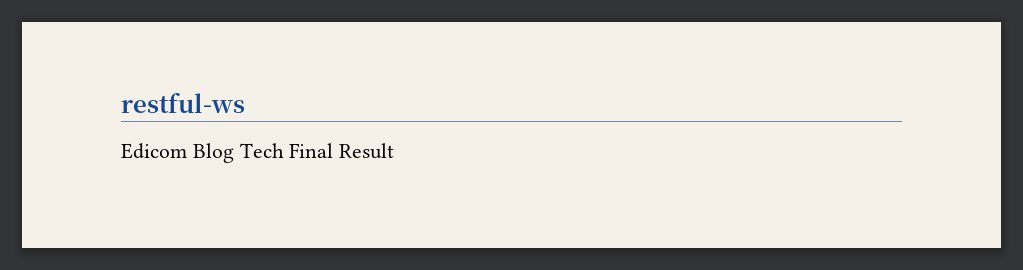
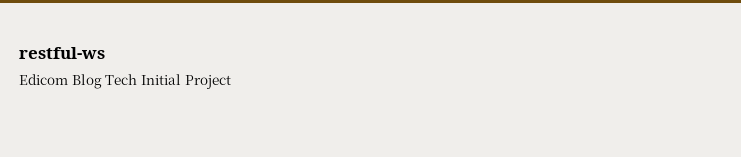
- Edicom Blog Tech Final Result
+ Edicom Blog Tech Initial Project

